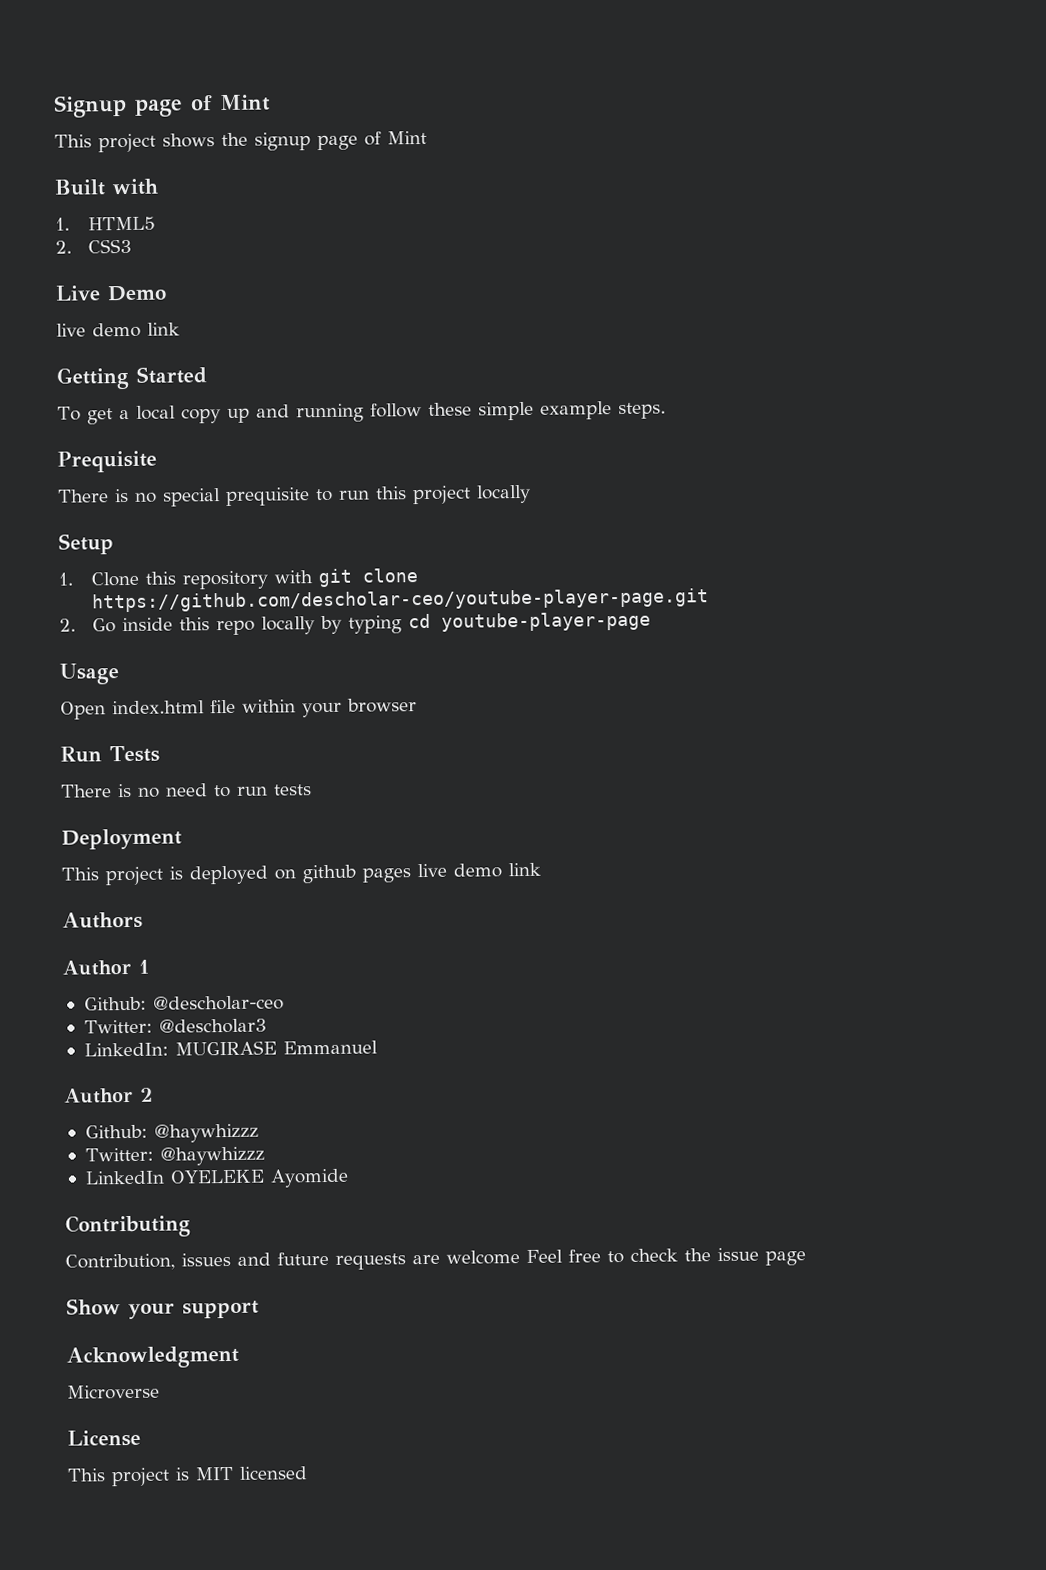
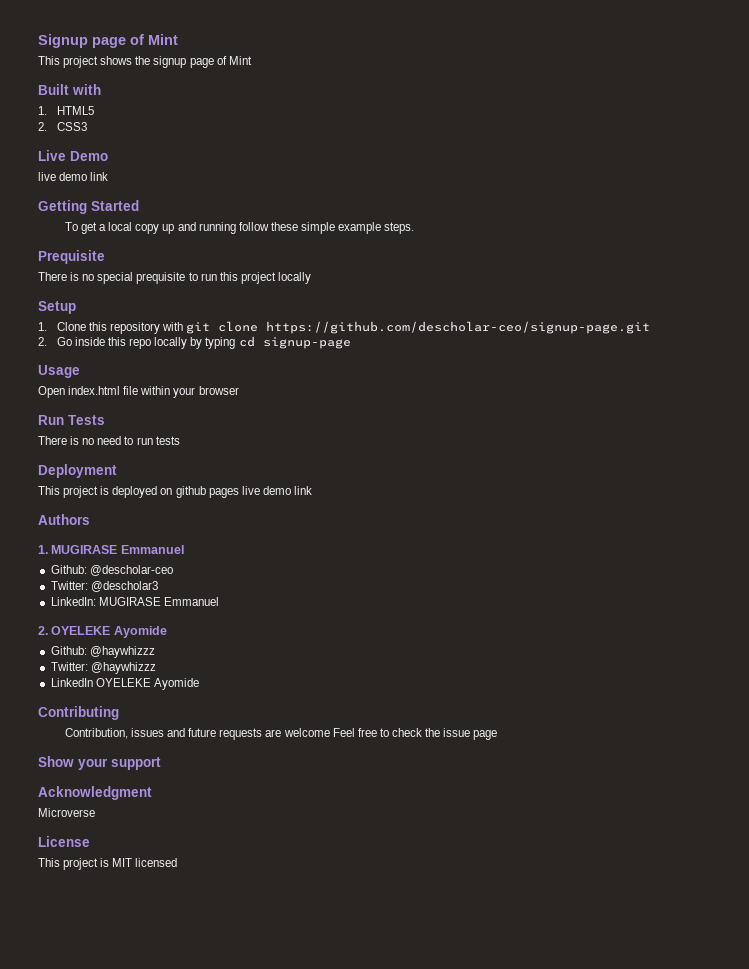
- 1. Clone this repository with git clone https://github.com/descholar-ceo/youtube-player-page.git
+ 1. Clone this repository with git clone https://github.com/descholar-ceo/signup-page.git
- 2. Go inside this repo locally by typing cd youtube-player-page
+ 2. Go inside this repo locally by typing cd signup-page
- Author 1
+ 1. MUGIRASE Emmanuel
- Author 2
+ 2. OYELEKE Ayomide

